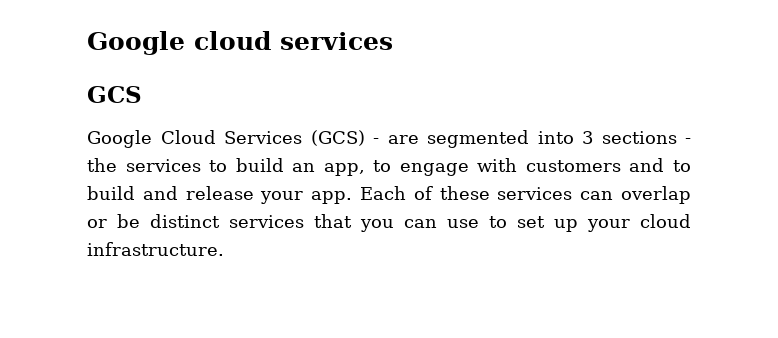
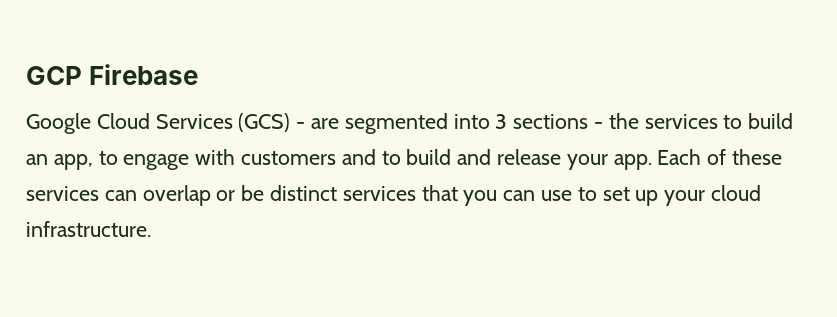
- Google cloud services
- GCS
+ GCP Firebase

